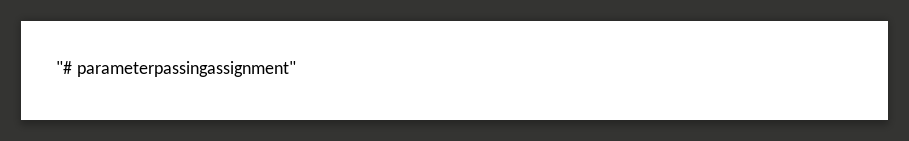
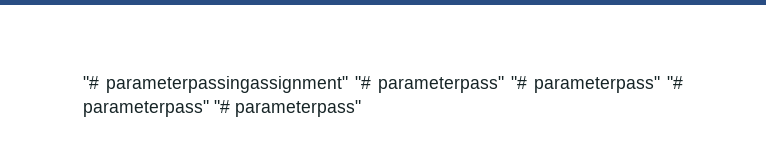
- "# parameterpassingassignment"
+ "# parameterpassingassignment" "# parameterpass" "# parameterpass" "# parameterpass" "# parameterpass"

